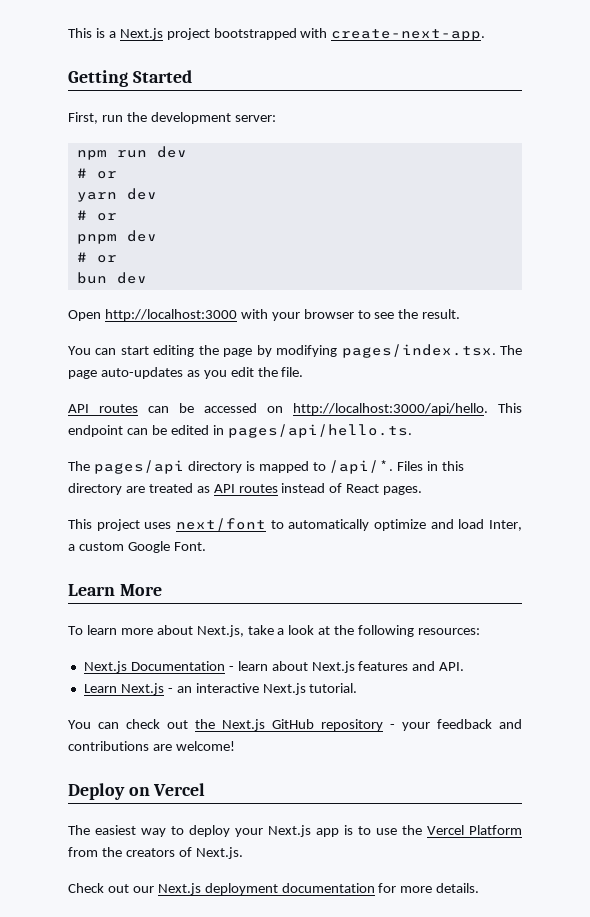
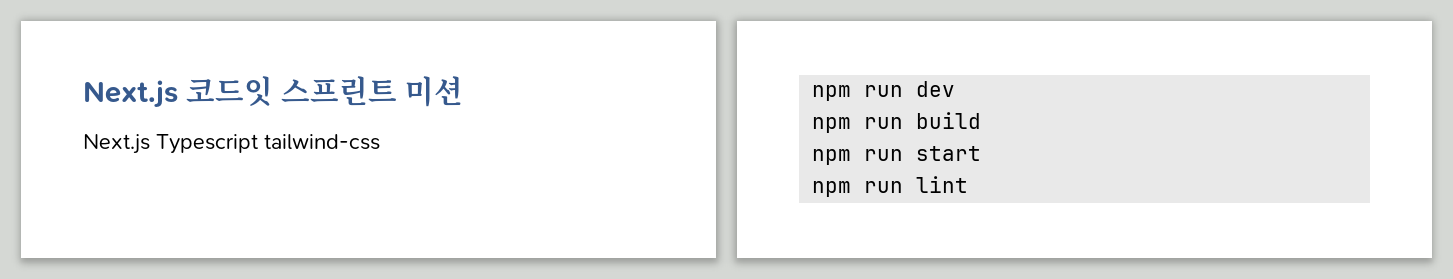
- This is a Next.js project bootstrapped with create-next-app.
- Getting Started
- First, run the development server:
+ Next.js 코드잇 스프린트 미션
+ Next.js Typescript tailwind-css
  npm run dev
- # or
- yarn dev
- # or
- pnpm dev
- # or
- bun dev
- Open http://localhost:3000 with your browser to see the result.
- You can start editing the page by modifying pages/index.tsx. The page auto-updates as you edit the file.
- API routes can be accessed on http://localhost:3000/api/hello. This endpoint can be edited in pages/api/hello.ts.
- The pages/api directory is mapped to /api/*. Files in this directory are treated as API routes instead of React pages.
- This project uses next/font to automatically optimize and load Inter, a custom Google Font.
- Learn More
- To learn more about Next.js, take a look at the following resources:
- Next.js Documentation - learn about Next.js features and API.
- Learn Next.js - an interactive Next.js tutorial.
- You can check out the Next.js GitHub repository - your feedback and contributions are welcome!
- Deploy on Vercel
- The easiest way to deploy your Next.js app is to use the Vercel Platform from the creators of Next.js.
- Check out our Next.js deployment documentation for more details.
+ npm run build
+ npm run start
+ npm run lint

